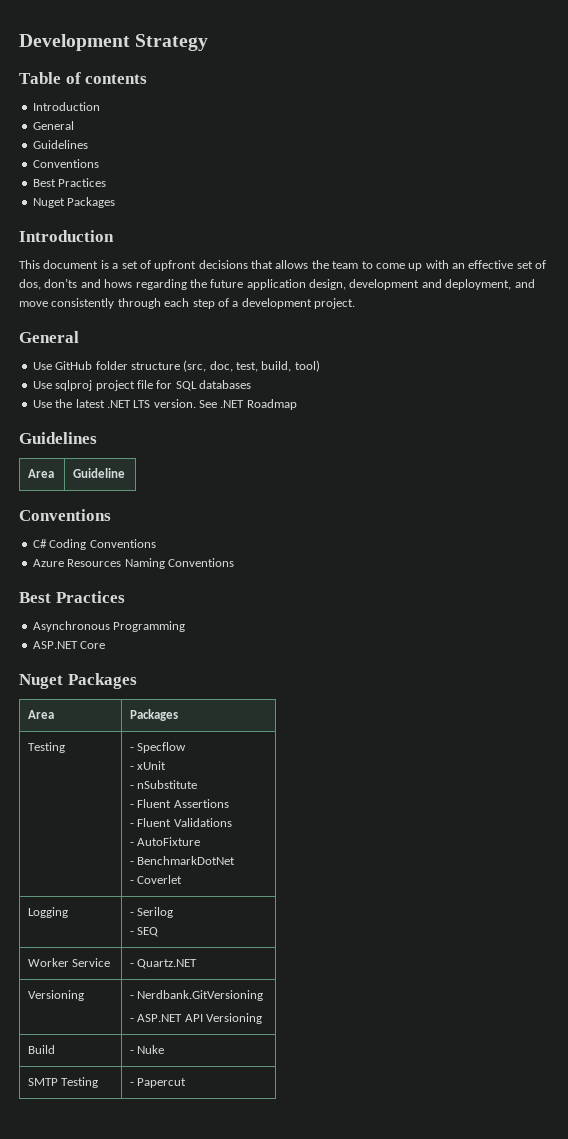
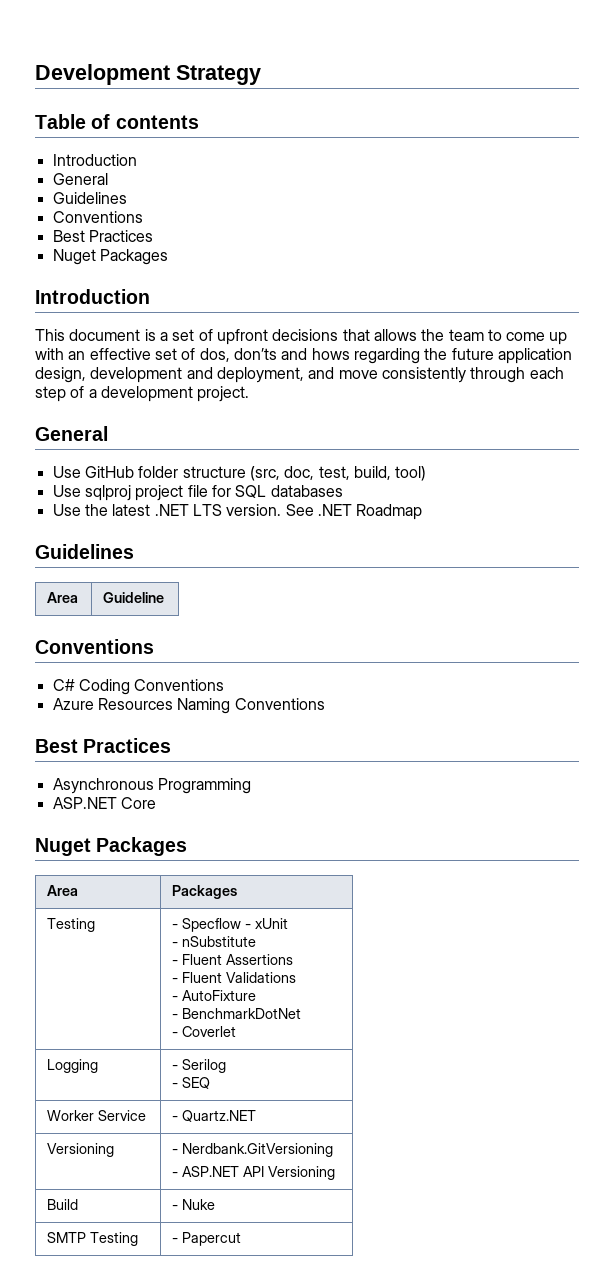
- Testing | - Specflow
- - xUnit
+ Testing | - Specflow - xUnit

